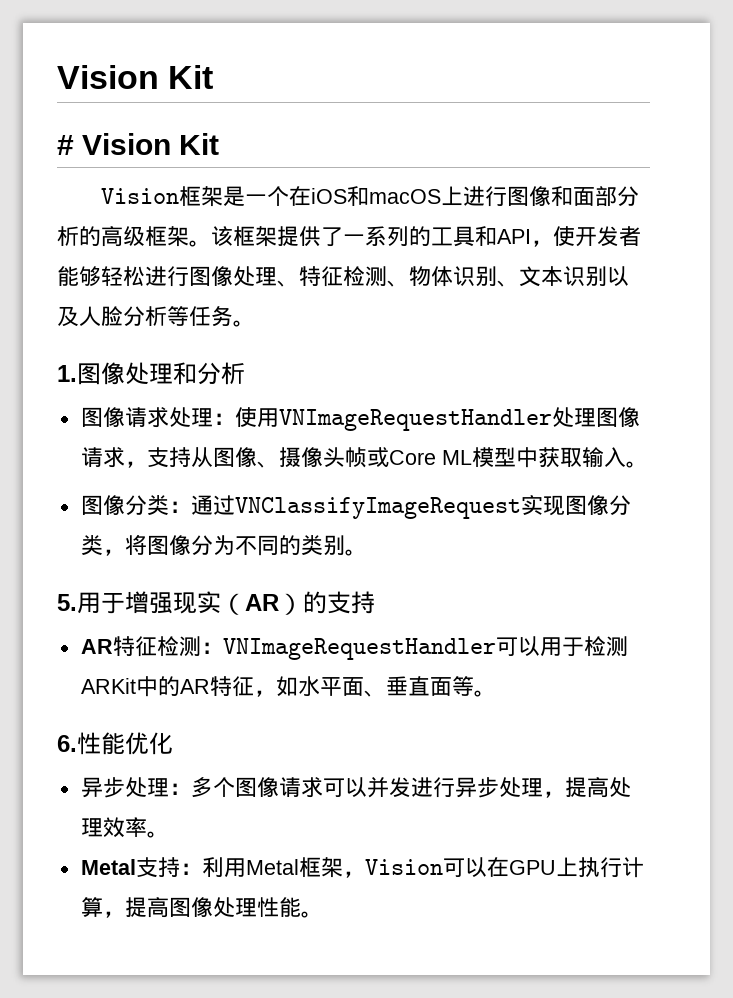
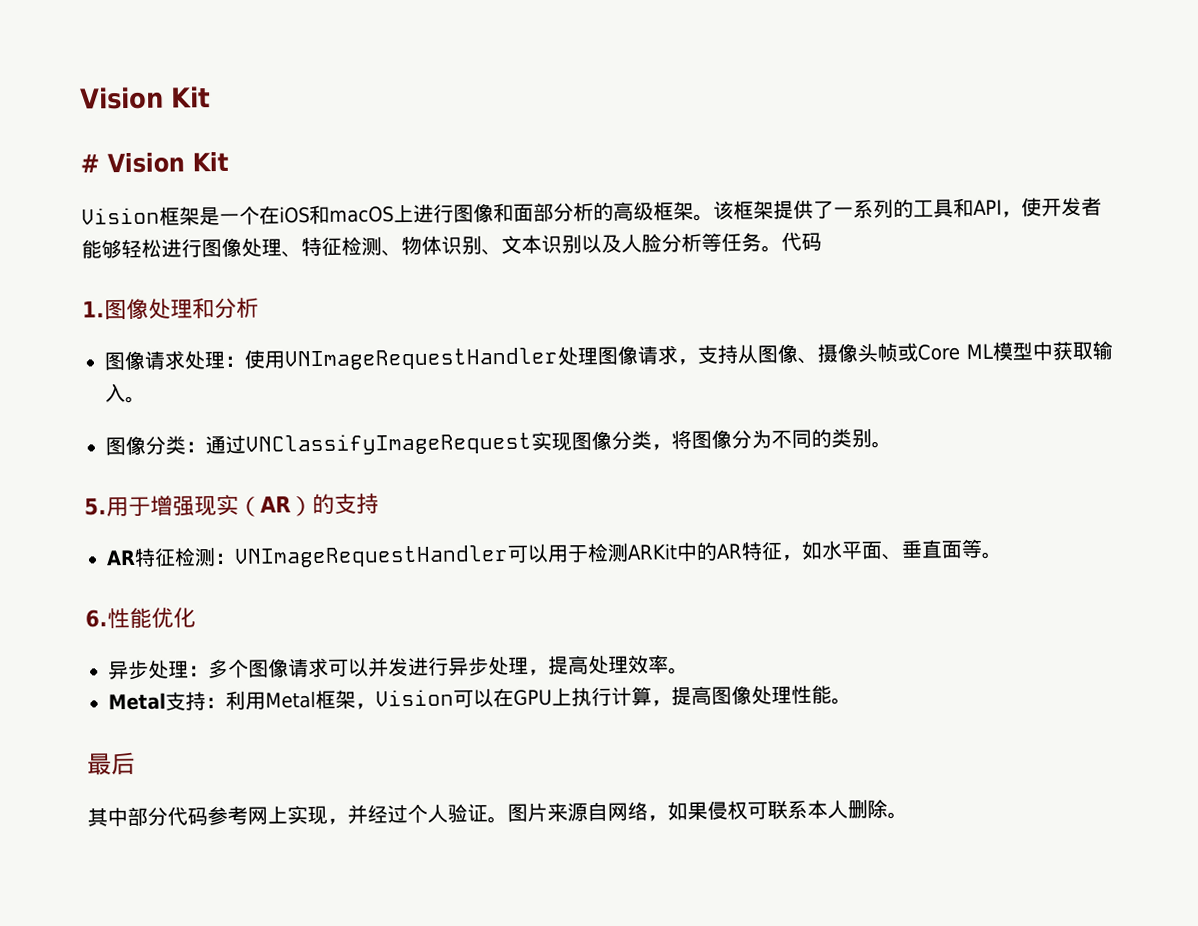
- 该框架提供了一系列的工具和API，使开发者能够轻松进行图像处理、特征检测、物体识别、文本识别以及人脸分析等任务。
+ 该框架提供了一系列的工具和API，使开发者能够轻松进行图像处理、特征检测、物体识别、文本识别以及人脸分析等任务。代码
+ 最后
+ 其中部分代码参考网上实现，并经过个人验证。图片来源自网络，如果侵权可联系本人删除。

